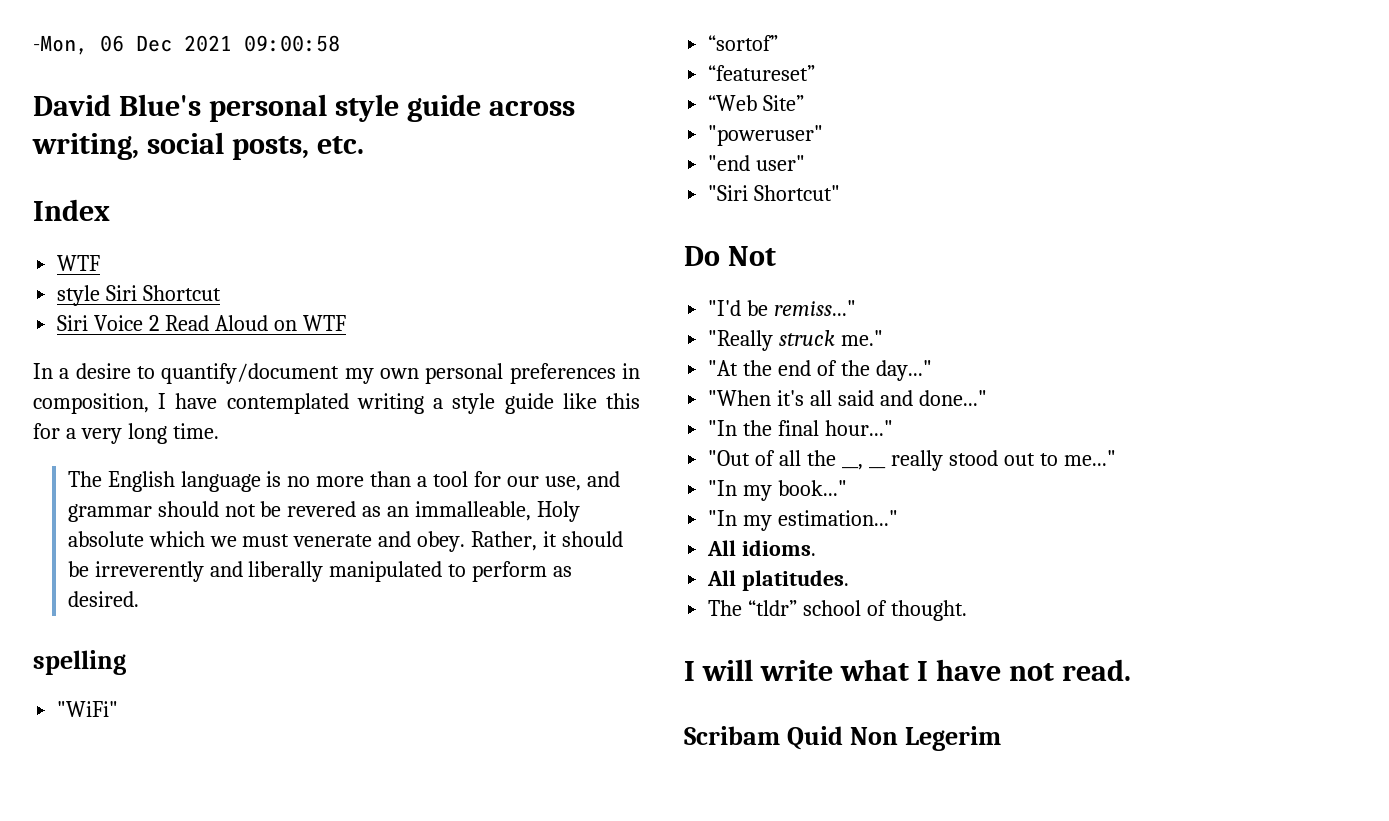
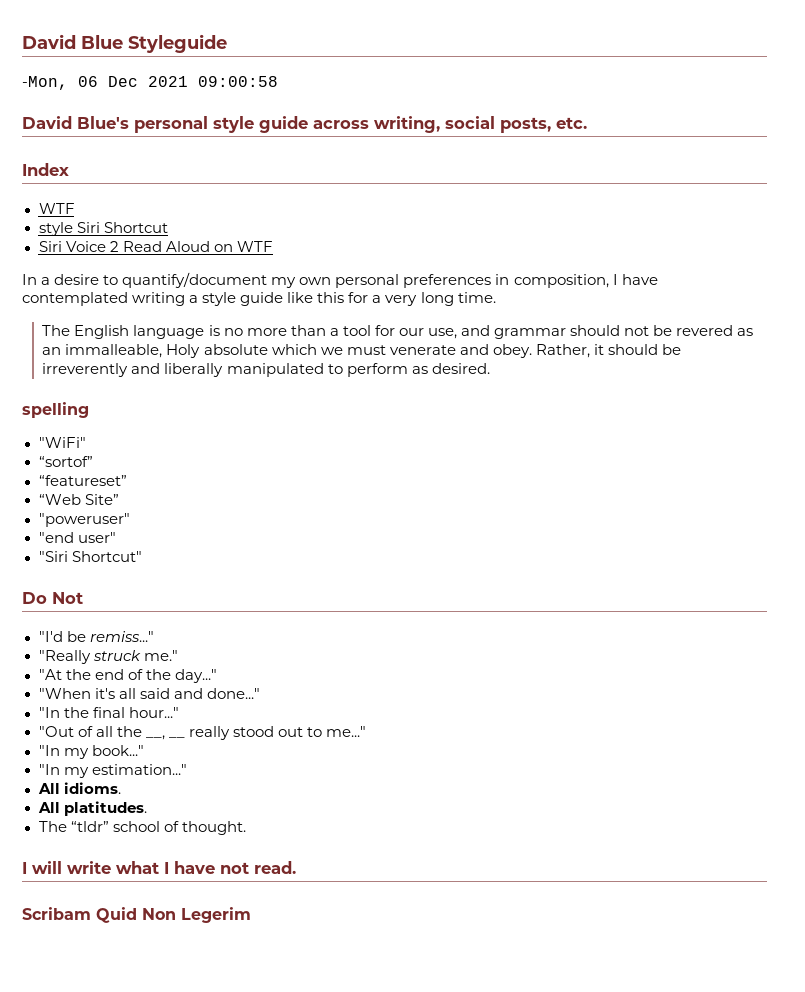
+ David Blue Styleguide

